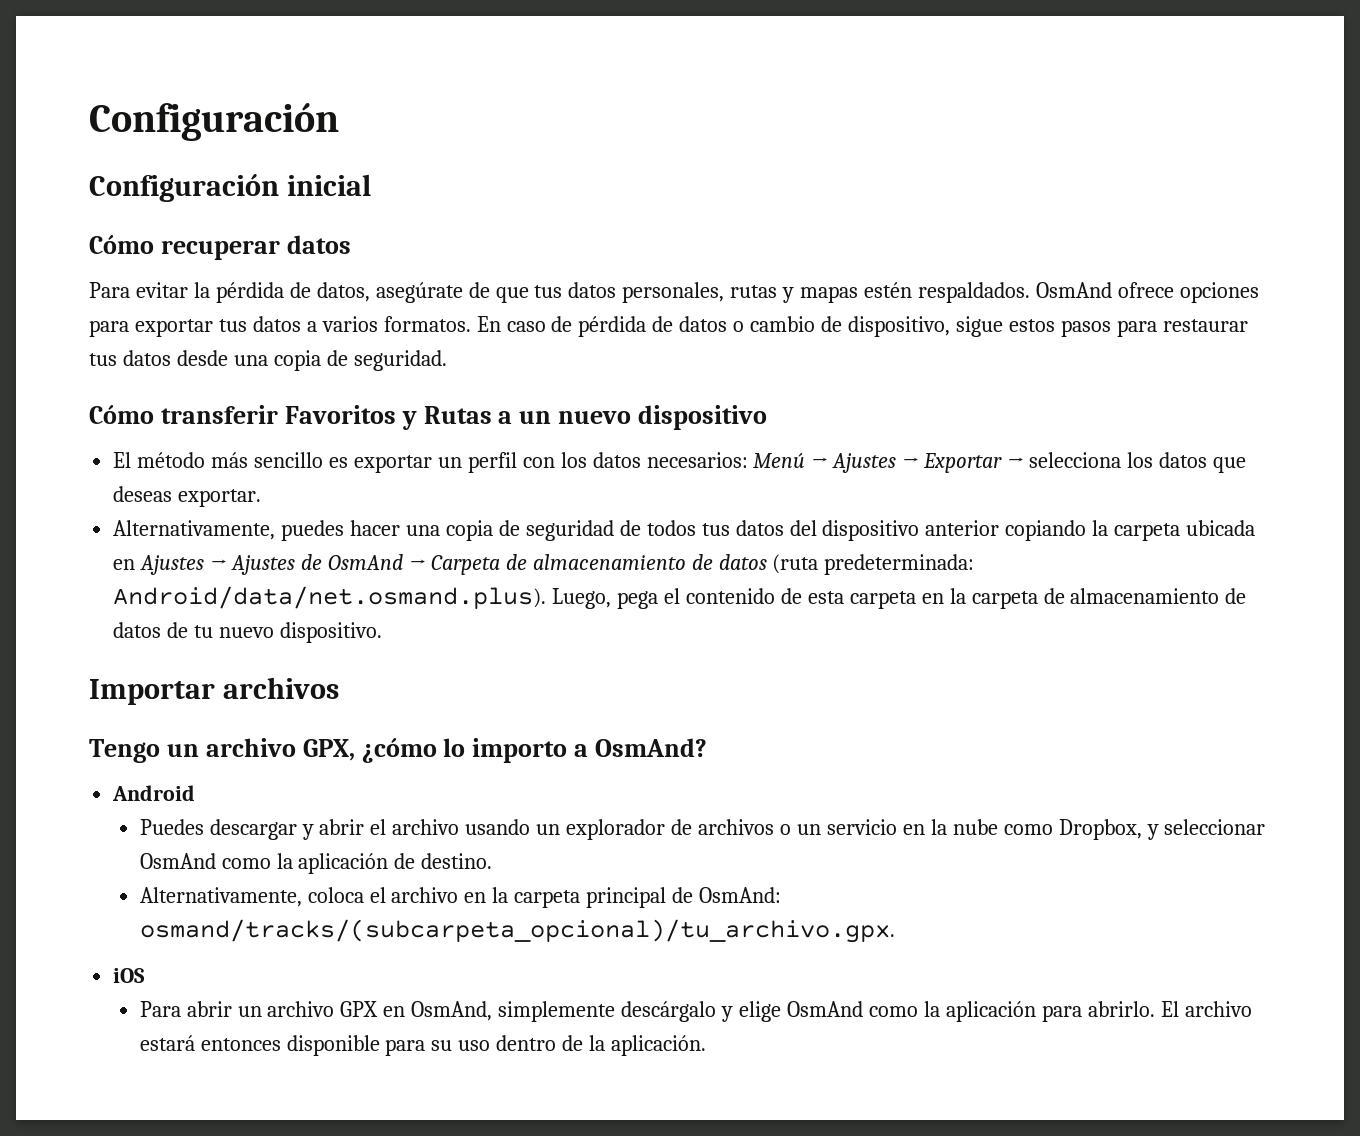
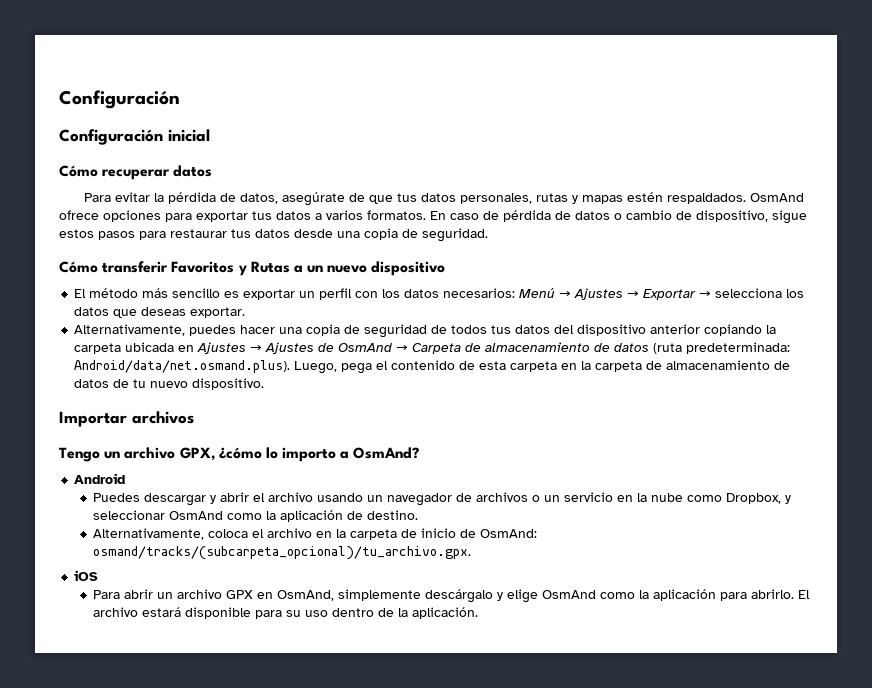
- Puedes descargar y abrir el archivo usando un explorador de archivos o un servicio en la nube como Dropbox, y seleccionar OsmAnd como la aplicación de destino.
+ Puedes descargar y abrir el archivo usando un navegador de archivos o un servicio en la nube como Dropbox, y seleccionar OsmAnd como la aplicación de destino.
- Alternativamente, coloca el archivo en la carpeta principal de OsmAnd: osmand/tracks/(subcarpeta_opcional)/tu_archivo.gpx.
+ Alternativamente, coloca el archivo en la carpeta de inicio de OsmAnd: osmand/tracks/(subcarpeta_opcional)/tu_archivo.gpx.
- El archivo estará entonces disponible para su uso dentro de la aplicación.
+ El archivo estará disponible para su uso dentro de la aplicación.

